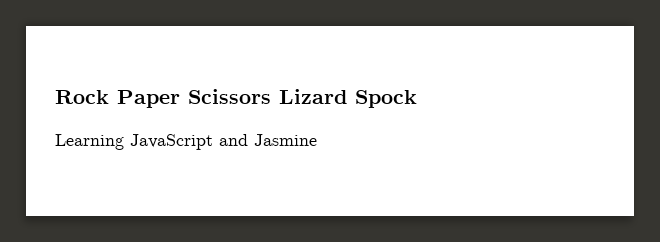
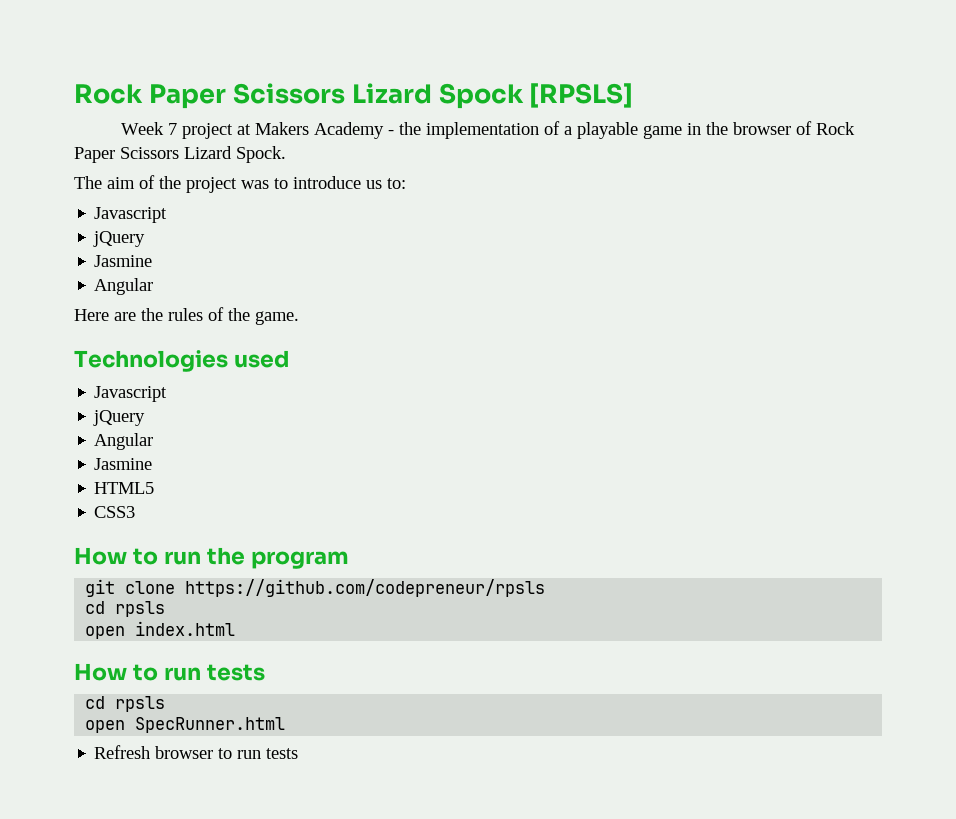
- Rock Paper Scissors Lizard Spock
- Learning JavaScript and Jasmine
+ Rock Paper Scissors Lizard Spock [RPSLS]
+ Week 7 project at Makers Academy - the implementation of a playable game in the browser of Rock Paper Scissors Lizard Spock.
+ The aim of the project was to introduce us to:
+ Javascript
+ jQuery
+ Jasmine
+ Angular
+ Here are the rules of the game.
+ Technologies used
+ Javascript
+ jQuery
+ Angular
+ Jasmine
+ HTML5
+ CSS3
+ How to run the program
+ git clone https://github.com/codepreneur/rpsls
+ cd rpsls
+ open index.html
+ How to run tests
+ cd rpsls
+ open SpecRunner.html
+ Refresh browser to run tests

